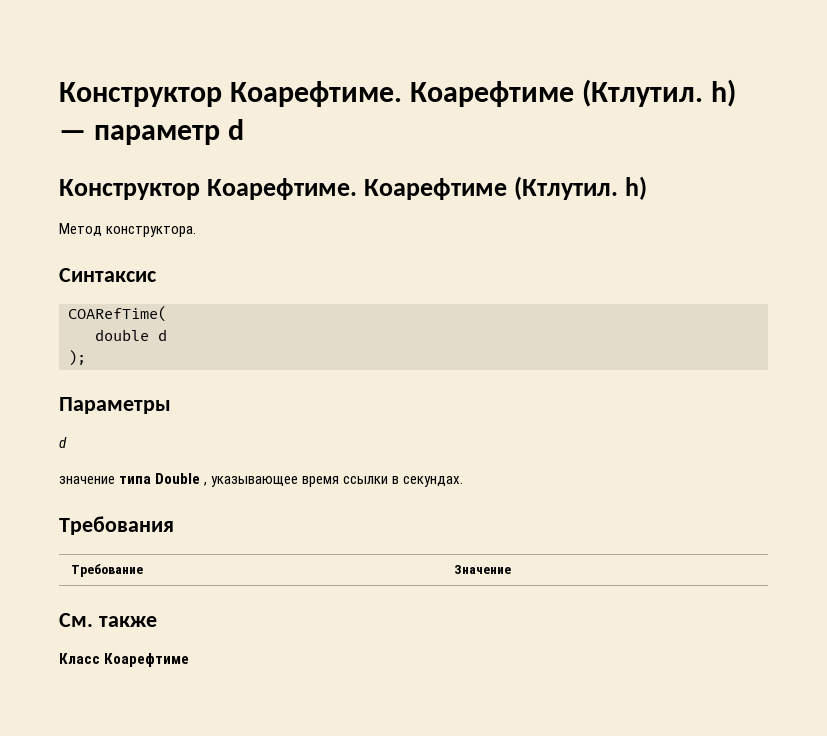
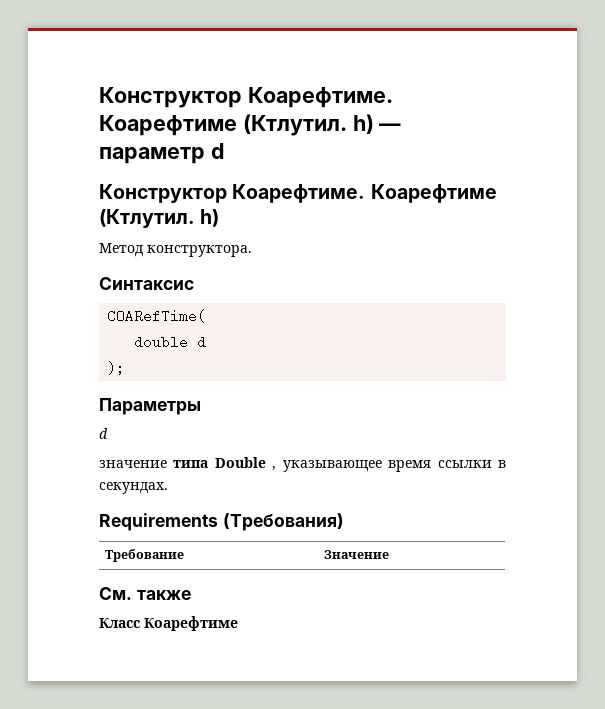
- Требования
+ Requirements (Требования)

